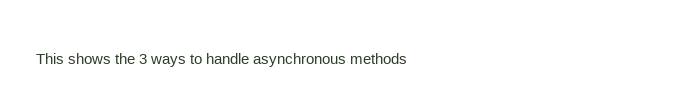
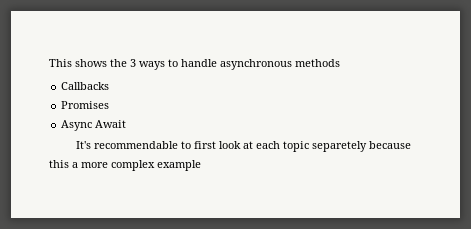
+ Callbacks
+ Promises
+ Async Await
+ It's recommendable to first look at each topic separetely because this a more complex example

